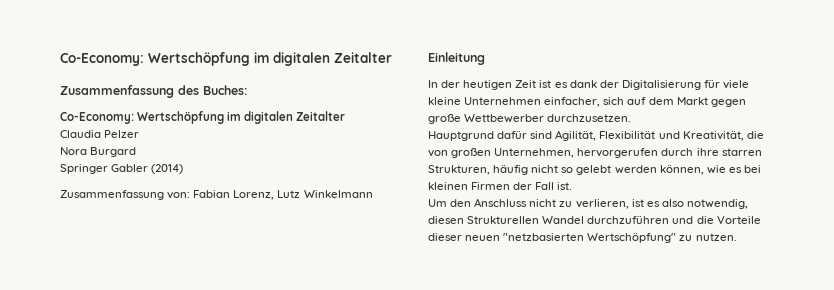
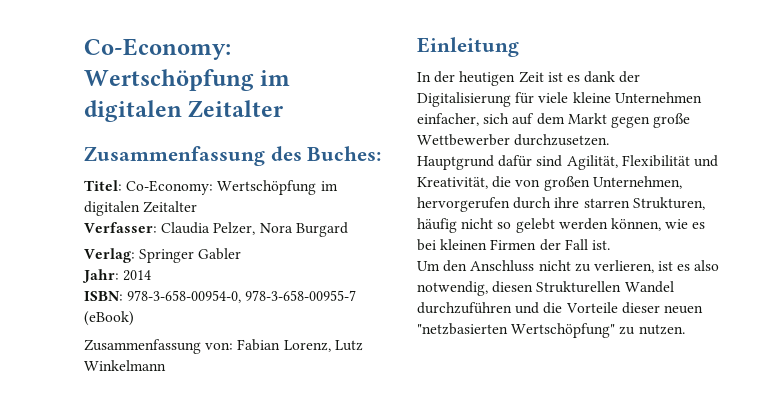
  Zusammenfassung des Buches:
- Co-Economy: Wertschöpfung im digitalen Zeitalter
- Claudia Pelzer
- Nora Burgard
+ Titel: Co-Economy: Wertschöpfung im digitalen Zeitalter
+ Verfasser: Claudia Pelzer, Nora Burgard
- Springer Gabler (2014)
+ Verlag: Springer Gabler
+ Jahr: 2014
+ ISBN: 978-3-658-00954-0, 978-3-658-00955-7 (eBook)

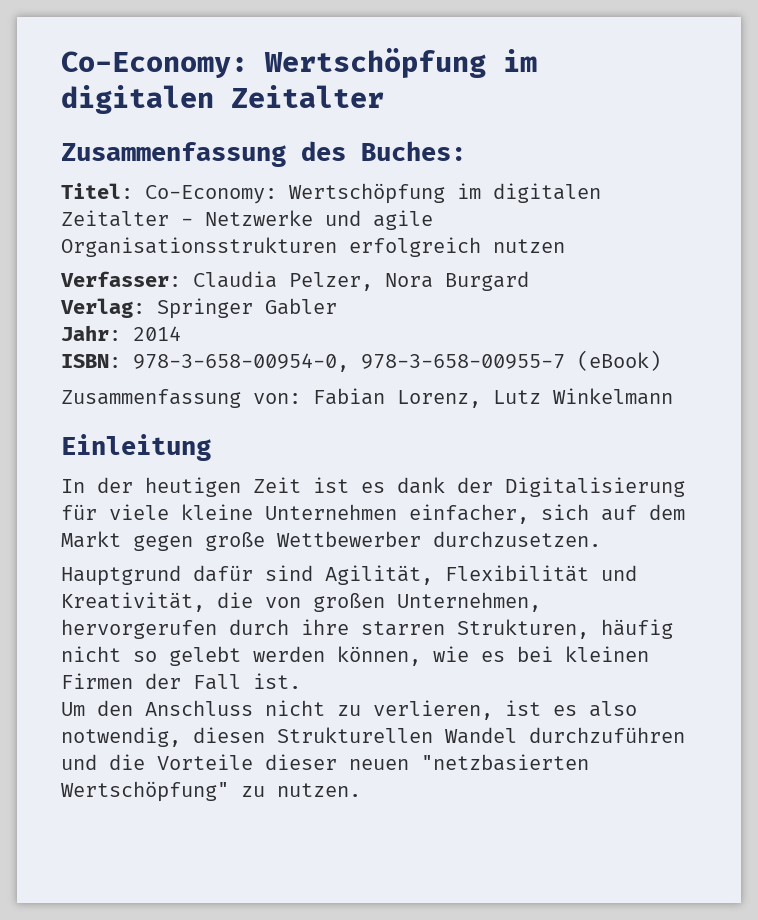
- Titel: Co-Economy: Wertschöpfung im digitalen Zeitalter
+ Titel: Co-Economy: Wertschöpfung im digitalen Zeitalter - Netzwerke und agile Organisationsstrukturen erfolgreich nutzen

